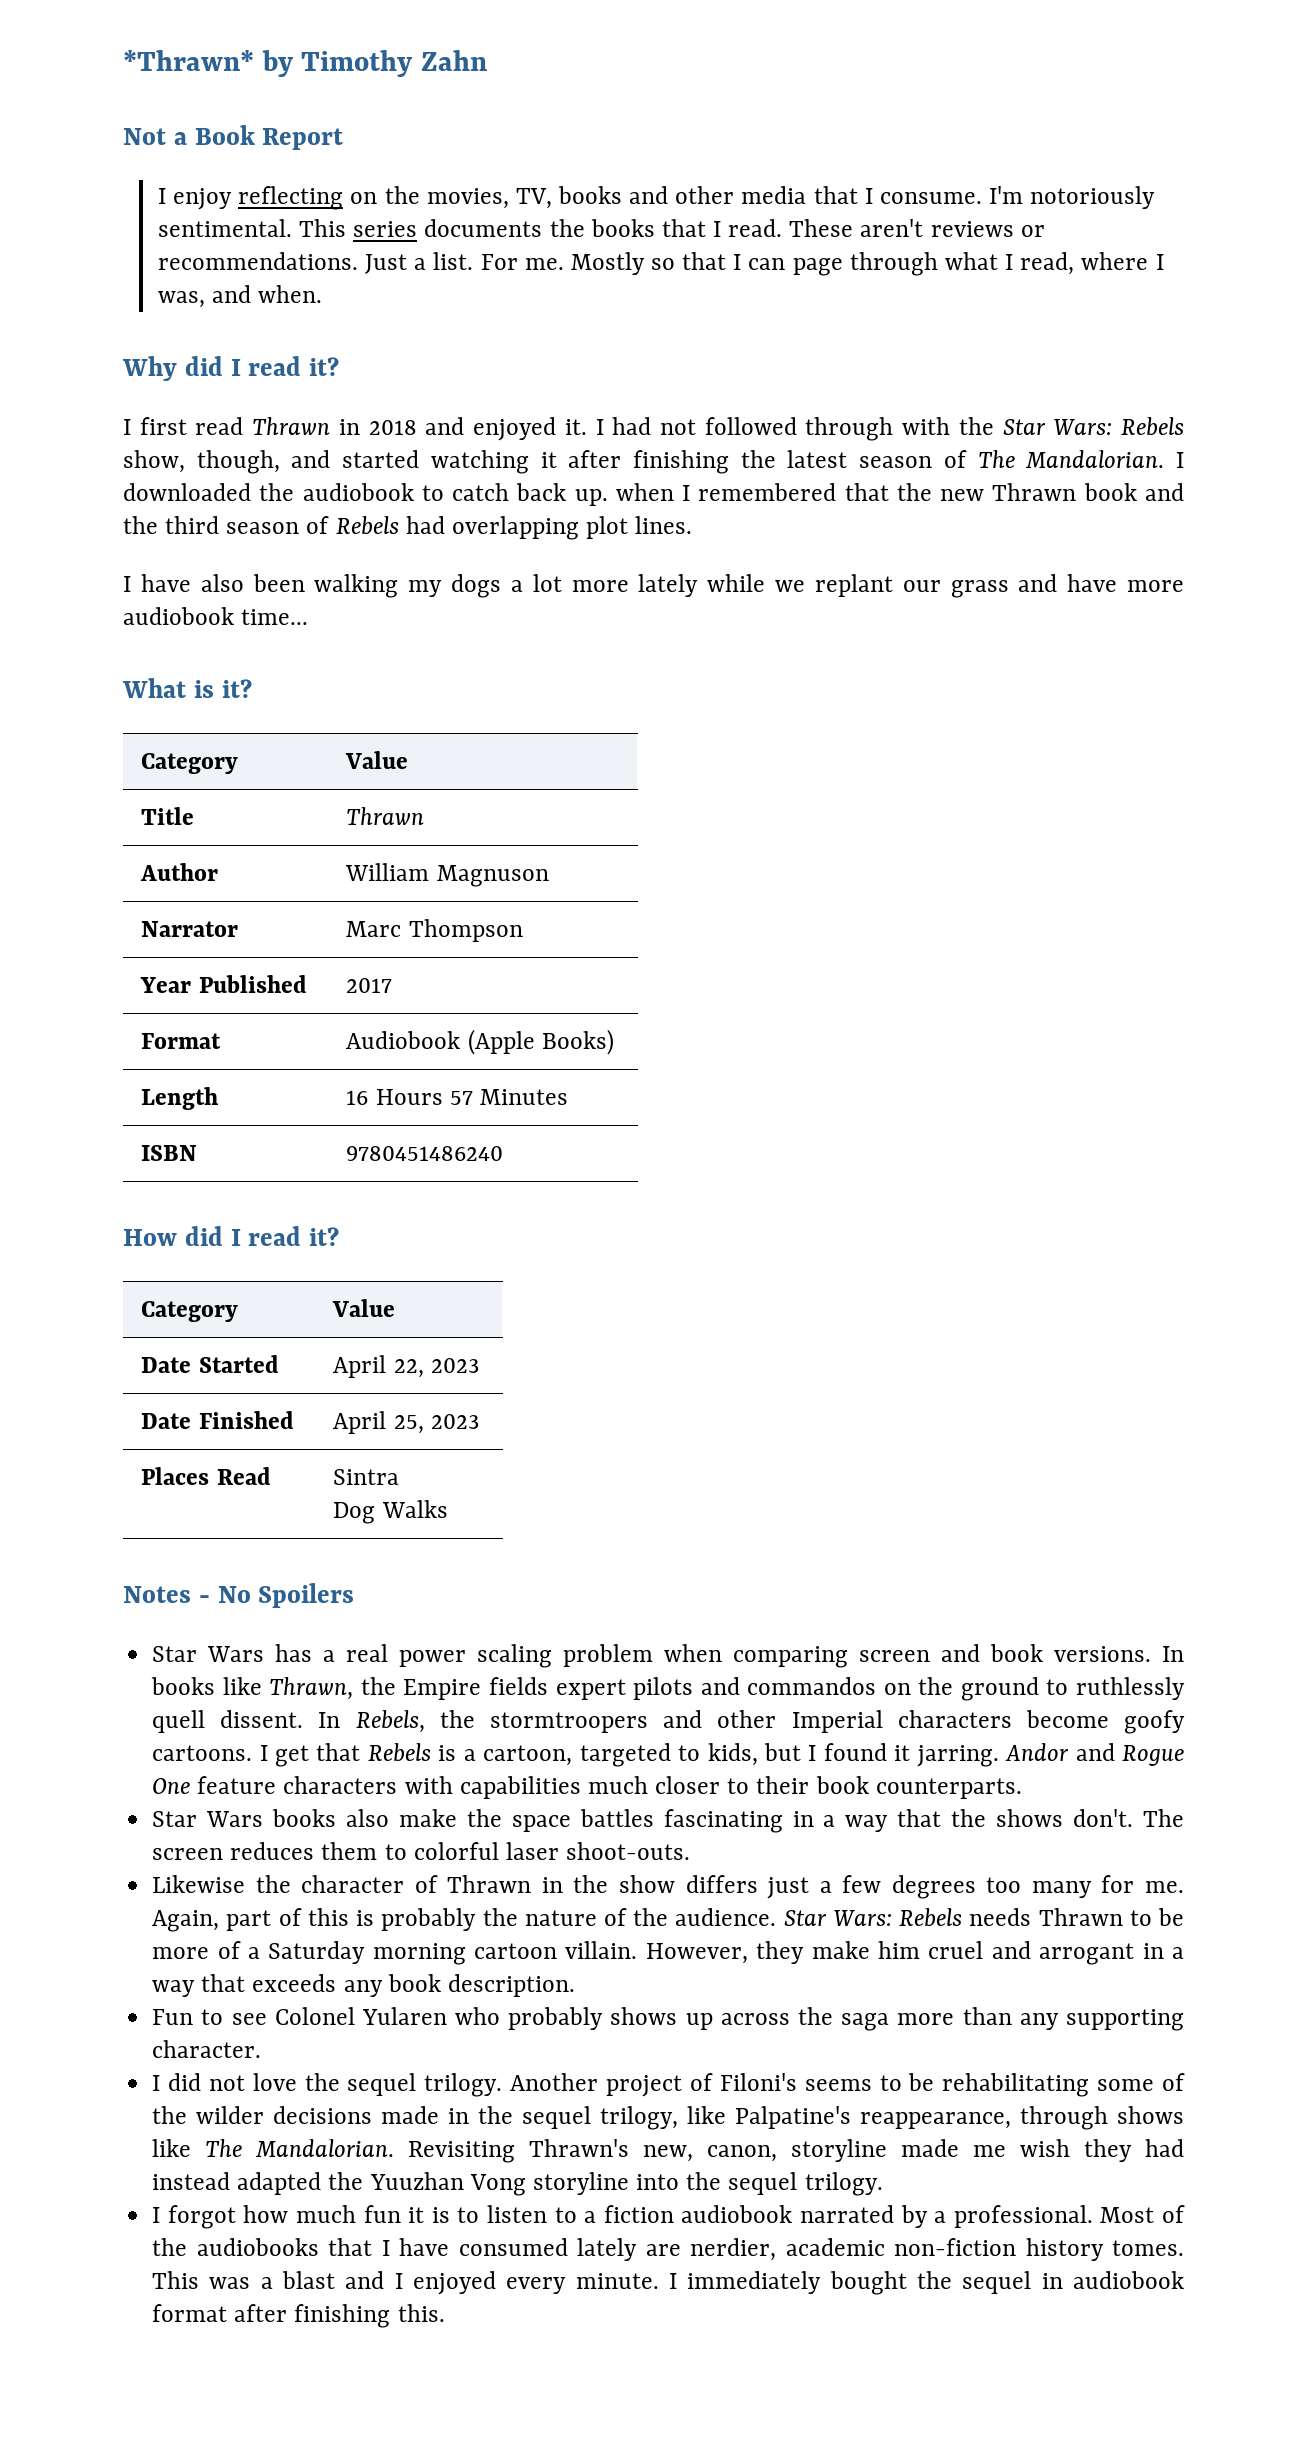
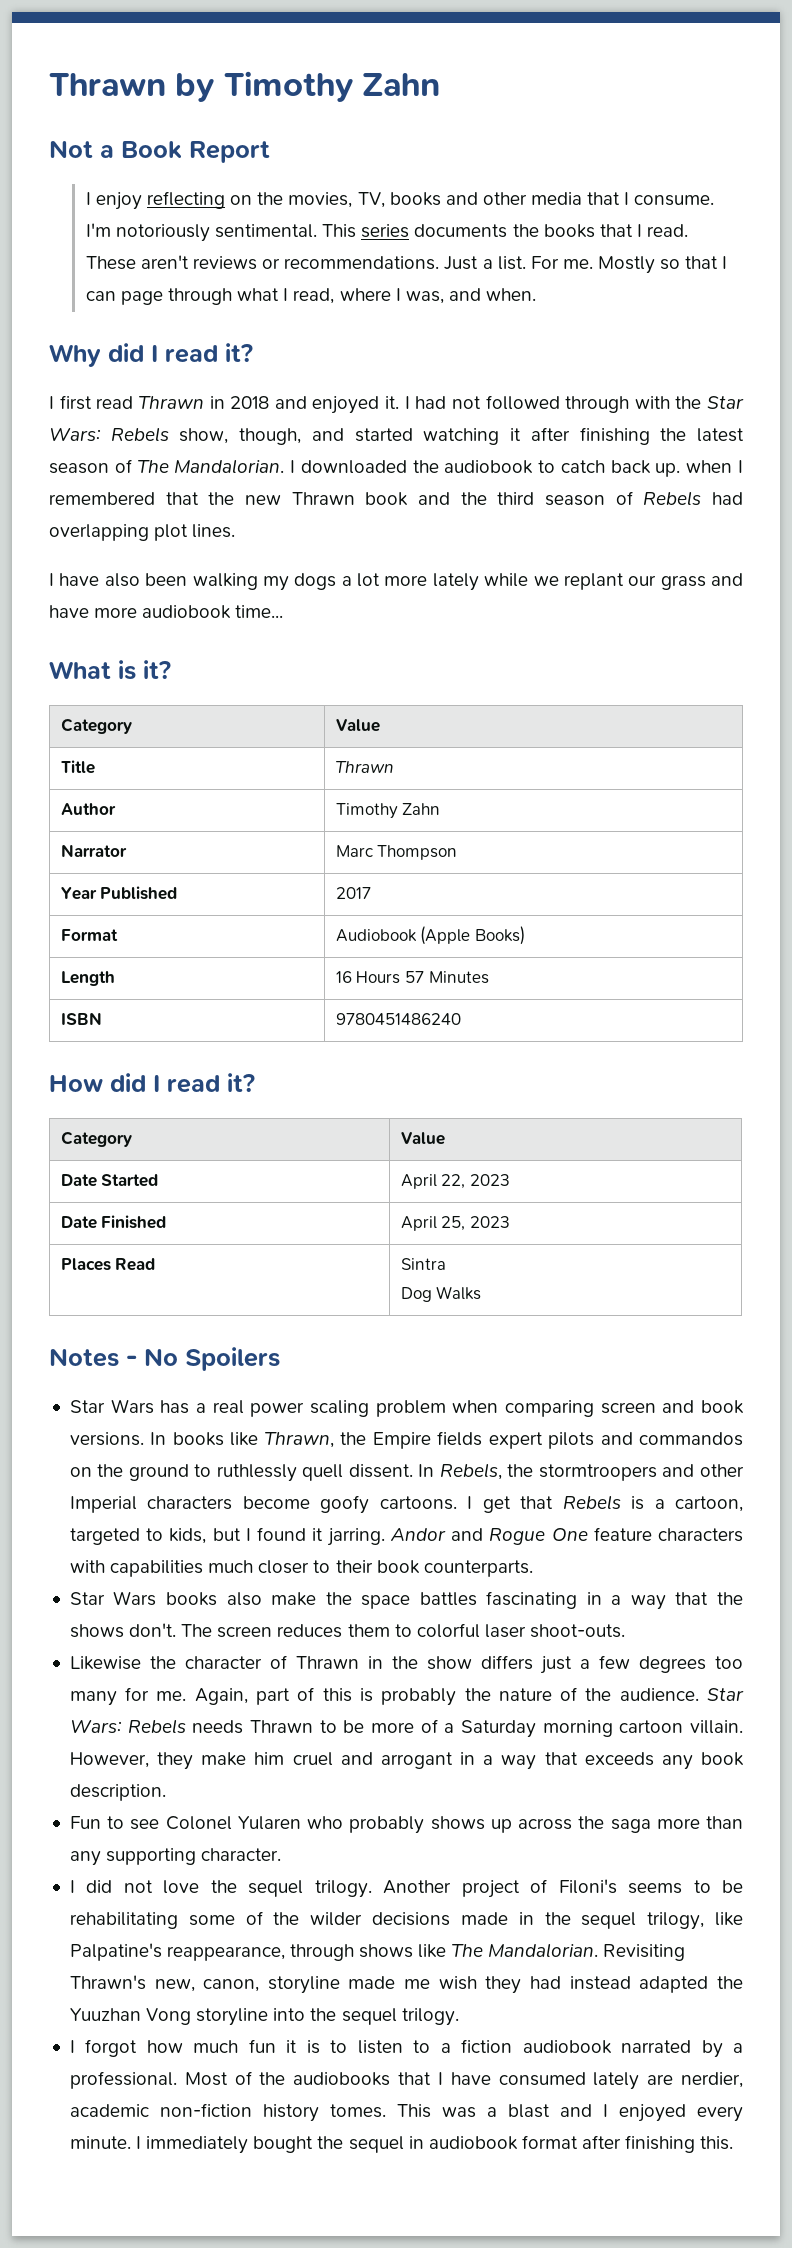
- *Thrawn* by Timothy Zahn
+ Thrawn by Timothy Zahn
- Author | William Magnuson
+ Author | Timothy Zahn

